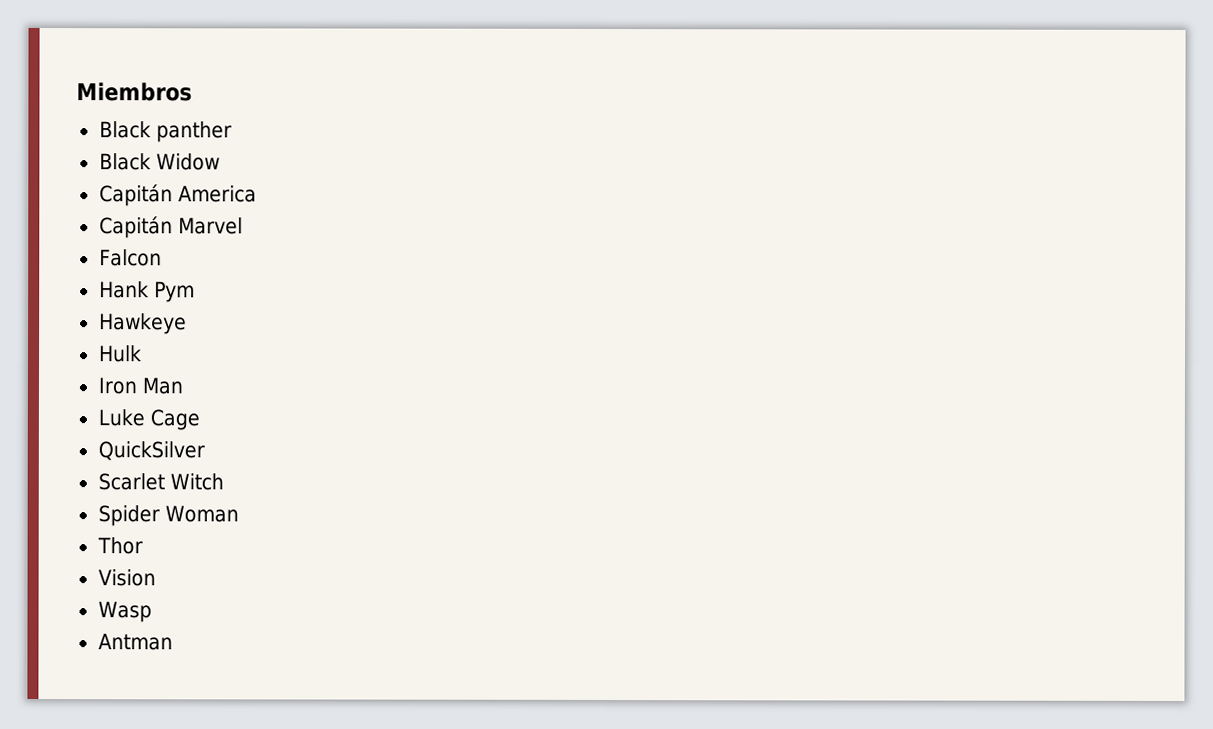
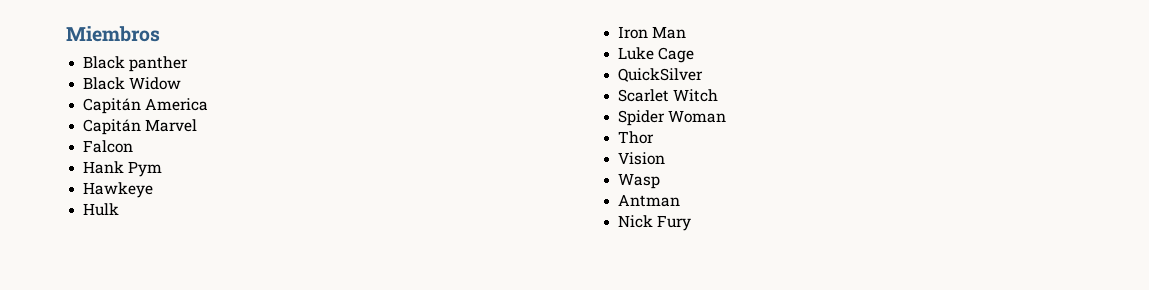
+ Nick Fury

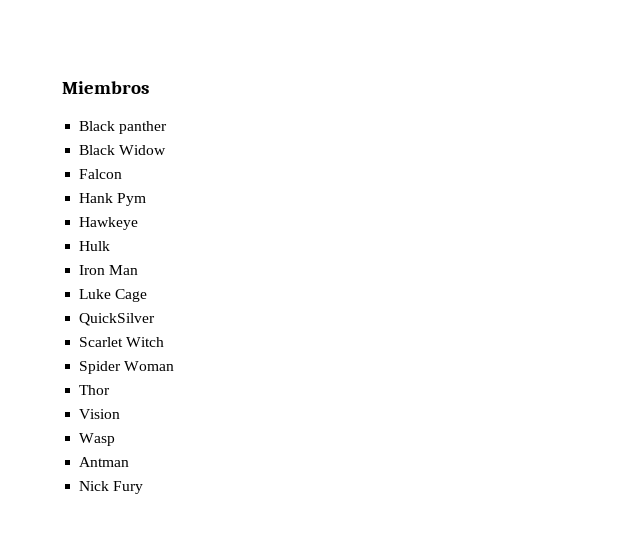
- Capitán America
- Capitán Marvel

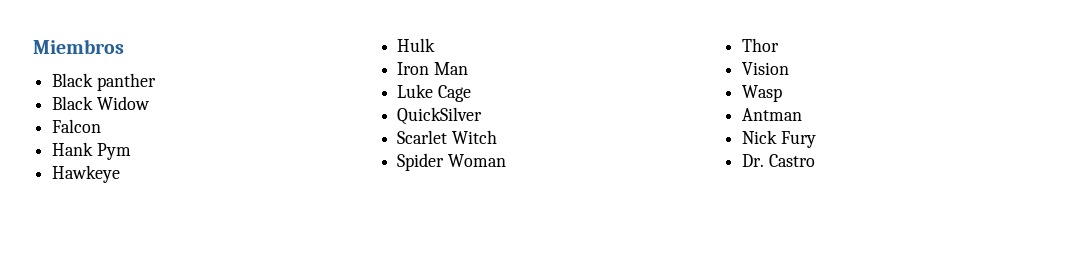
+ Dr. Castro

